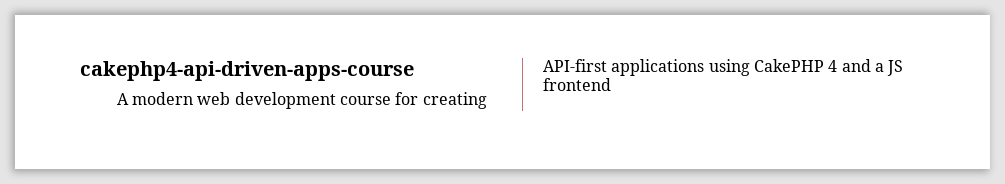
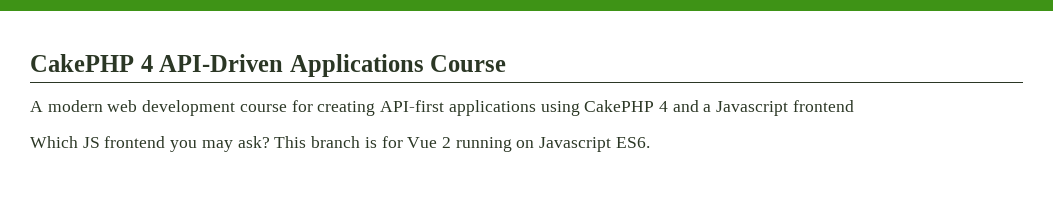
- cakephp4-api-driven-apps-course
+ CakePHP 4 API-Driven Applications Course
- A modern web development course for creating API-first applications using CakePHP 4 and a JS frontend
+ A modern web development course for creating API-first applications using CakePHP 4 and a Javascript frontend
+ Which JS frontend you may ask? This branch is for Vue 2 running on Javascript ES6.

